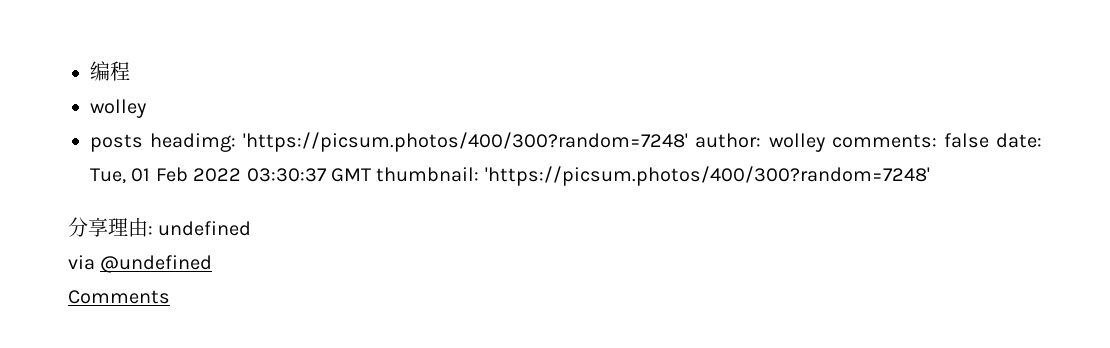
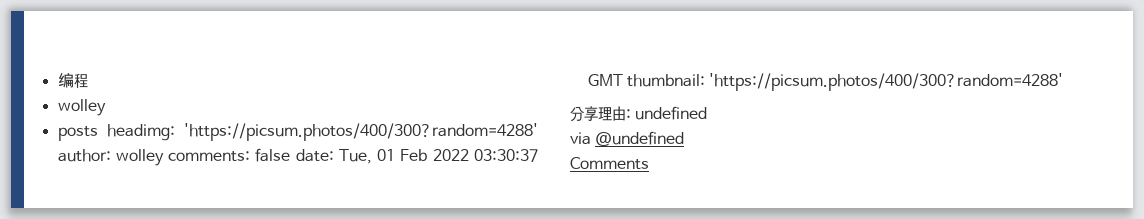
- posts headimg: 'https://picsum.photos/400/300?random=7248' author: wolley comments: false date: Tue, 01 Feb 2022 03:30:37 GMT thumbnail: 'https://picsum.photos/400/300?random=7248'
+ posts headimg: 'https://picsum.photos/400/300?random=4288' author: wolley comments: false date: Tue, 01 Feb 2022 03:30:37 GMT thumbnail: 'https://picsum.photos/400/300?random=4288'

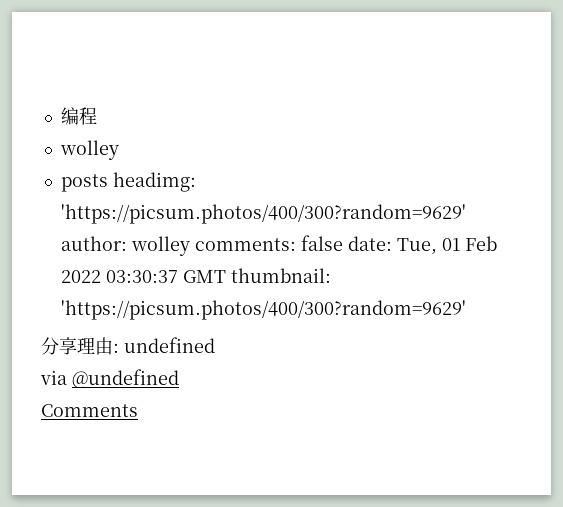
- posts headimg: 'https://picsum.photos/400/300?random=4288' author: wolley comments: false date: Tue, 01 Feb 2022 03:30:37 GMT thumbnail: 'https://picsum.photos/400/300?random=4288'
+ posts headimg: 'https://picsum.photos/400/300?random=9629' author: wolley comments: false date: Tue, 01 Feb 2022 03:30:37 GMT thumbnail: 'https://picsum.photos/400/300?random=9629'

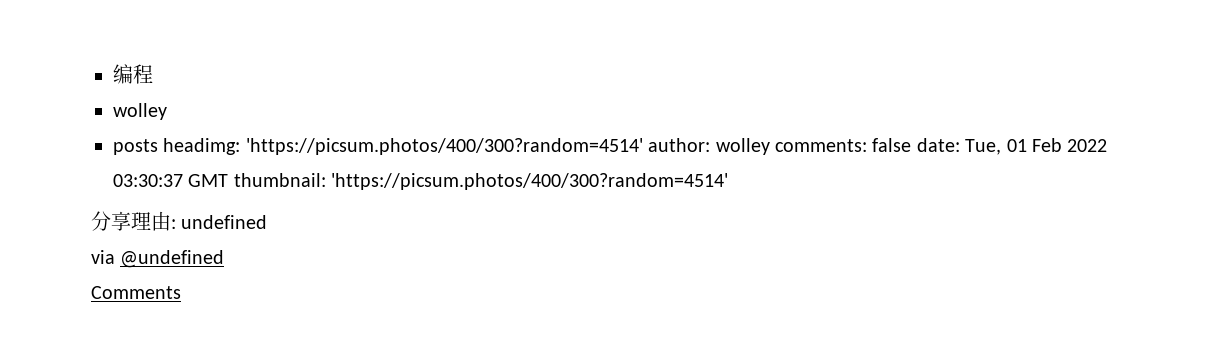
- posts headimg: 'https://picsum.photos/400/300?random=9629' author: wolley comments: false date: Tue, 01 Feb 2022 03:30:37 GMT thumbnail: 'https://picsum.photos/400/300?random=9629'
+ posts headimg: 'https://picsum.photos/400/300?random=4514' author: wolley comments: false date: Tue, 01 Feb 2022 03:30:37 GMT thumbnail: 'https://picsum.photos/400/300?random=4514'

